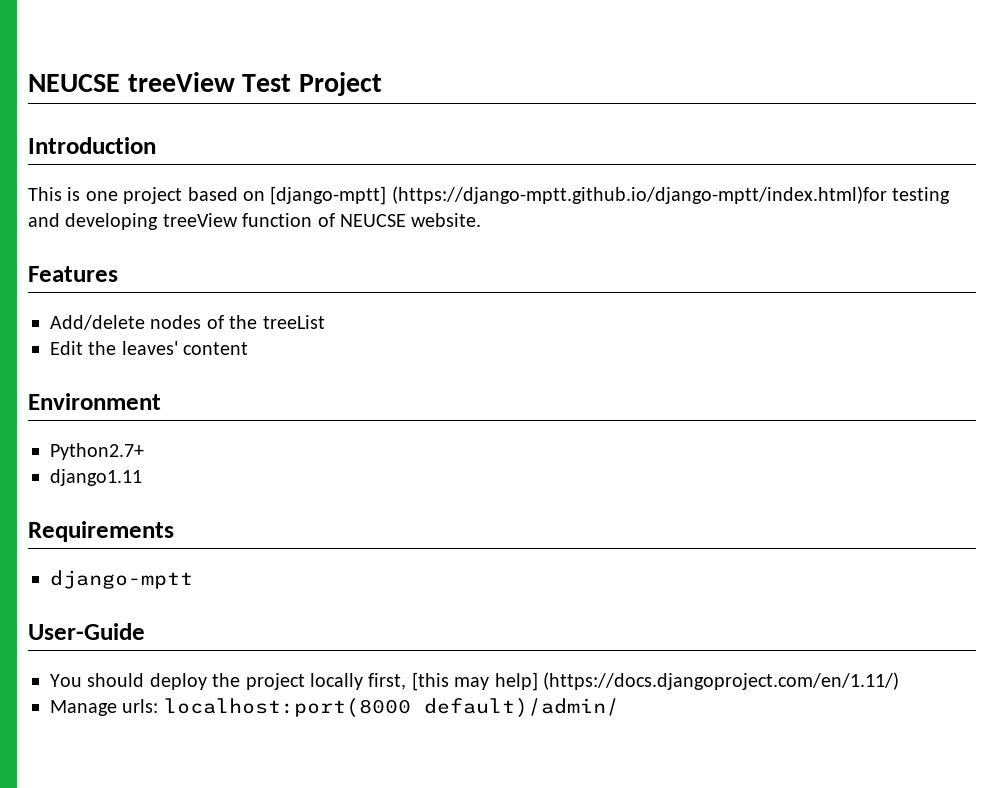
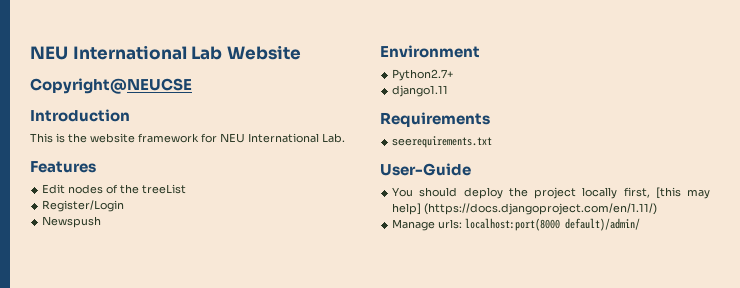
- NEUCSE treeView Test Project
+ NEU International Lab Website
+ Copyright@NEUCSE
  Introduction
- This is one project based on [django-mptt] (https://django-mptt.github.io/django-mptt/index.html)for testing and developing treeView function of NEUCSE website.
+ This is the website framework for NEU International Lab.
- Add/delete nodes of the treeList
+ Edit nodes of the treeList
- Edit the leaves' content
+ Register/Login
+ Newspush
- django-mptt
+ seerequirements.txt

